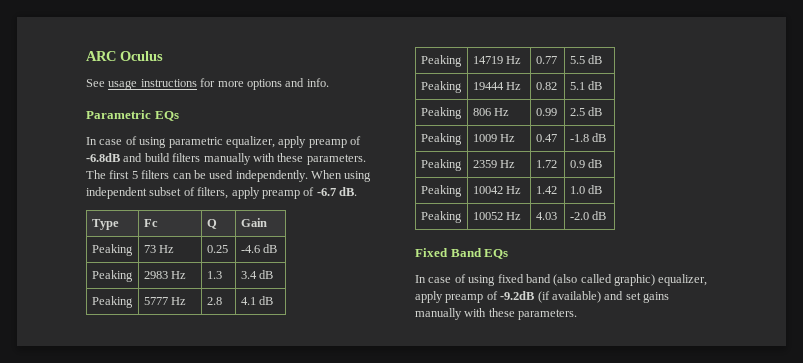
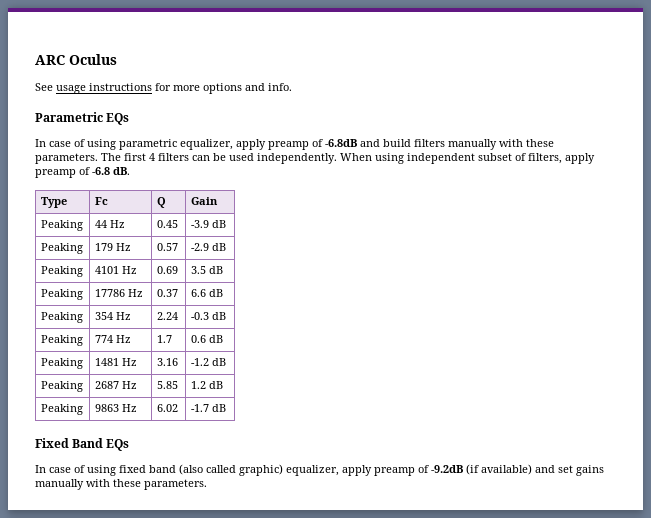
- The first 5 filters can be used independently.
+ The first 4 filters can be used independently.
- When using independent subset of filters, apply preamp of -6.7 dB.
+ When using independent subset of filters, apply preamp of -6.8 dB.
- Peaking | 73 Hz | 0.25 | -4.6 dB
- Peaking | 2983 Hz | 1.3 | 3.4 dB
- Peaking | 5777 Hz | 2.8 | 4.1 dB
- Peaking | 14719 Hz | 0.77 | 5.5 dB
- Peaking | 19444 Hz | 0.82 | 5.1 dB
- Peaking | 806 Hz | 0.99 | 2.5 dB
- Peaking | 1009 Hz | 0.47 | -1.8 dB
- Peaking | 2359 Hz | 1.72 | 0.9 dB
- Peaking | 10042 Hz | 1.42 | 1.0 dB
- Peaking | 10052 Hz | 4.03 | -2.0 dB
+ Peaking | 44 Hz | 0.45 | -3.9 dB
+ Peaking | 179 Hz | 0.57 | -2.9 dB
+ Peaking | 4101 Hz | 0.69 | 3.5 dB
+ Peaking | 17786 Hz | 0.37 | 6.6 dB
+ Peaking | 354 Hz | 2.24 | -0.3 dB
+ Peaking | 774 Hz | 1.7 | 0.6 dB
+ Peaking | 1481 Hz | 3.16 | -1.2 dB
+ Peaking | 2687 Hz | 5.85 | 1.2 dB
+ Peaking | 9863 Hz | 6.02 | -1.7 dB

